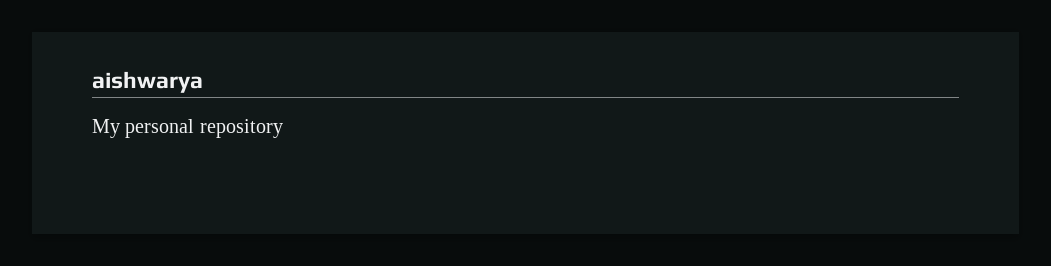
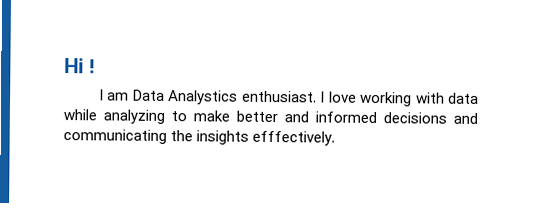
- aishwarya
- My personal repository
+ Hi !
+ I am Data Analystics enthusiast. I love working with data while analyzing to make better and informed decisions and communicating the insights efffectively.

